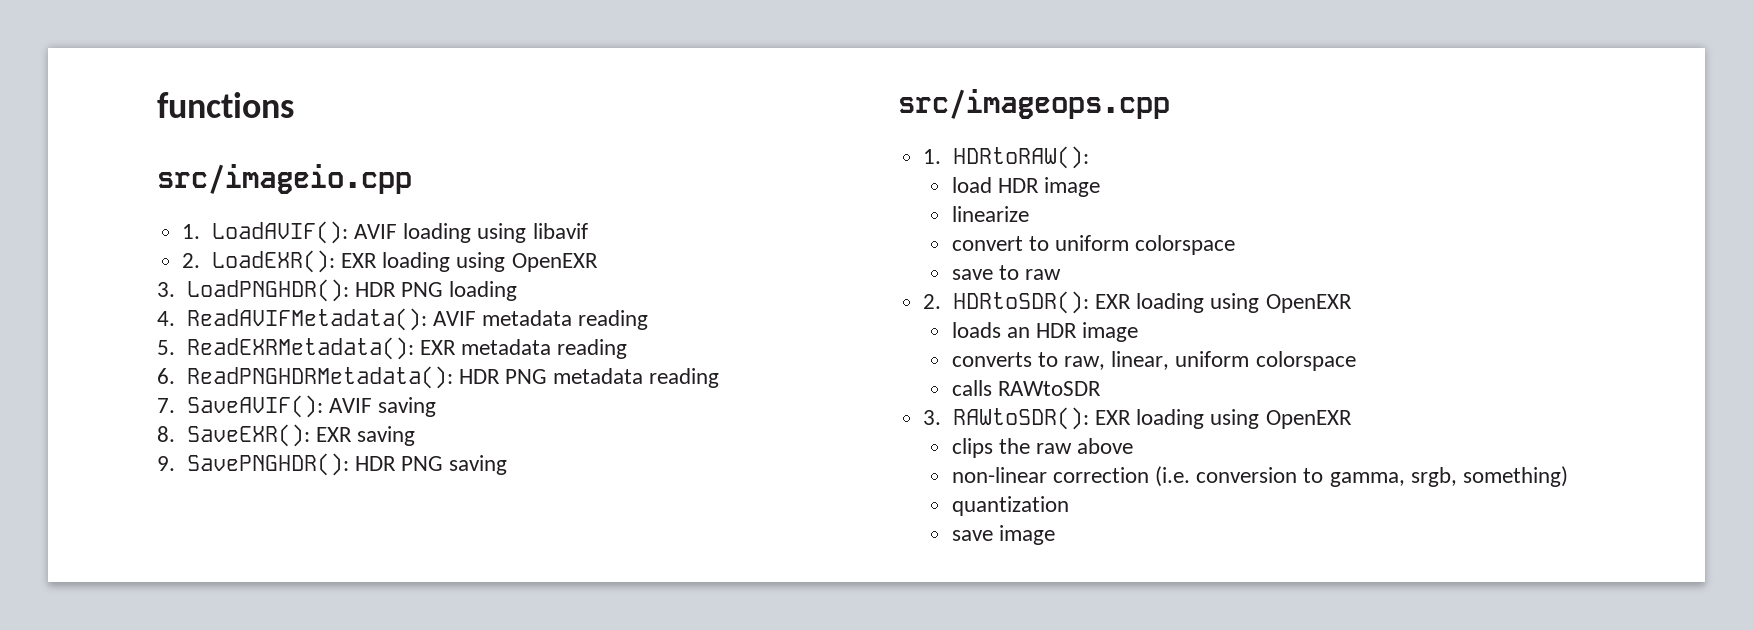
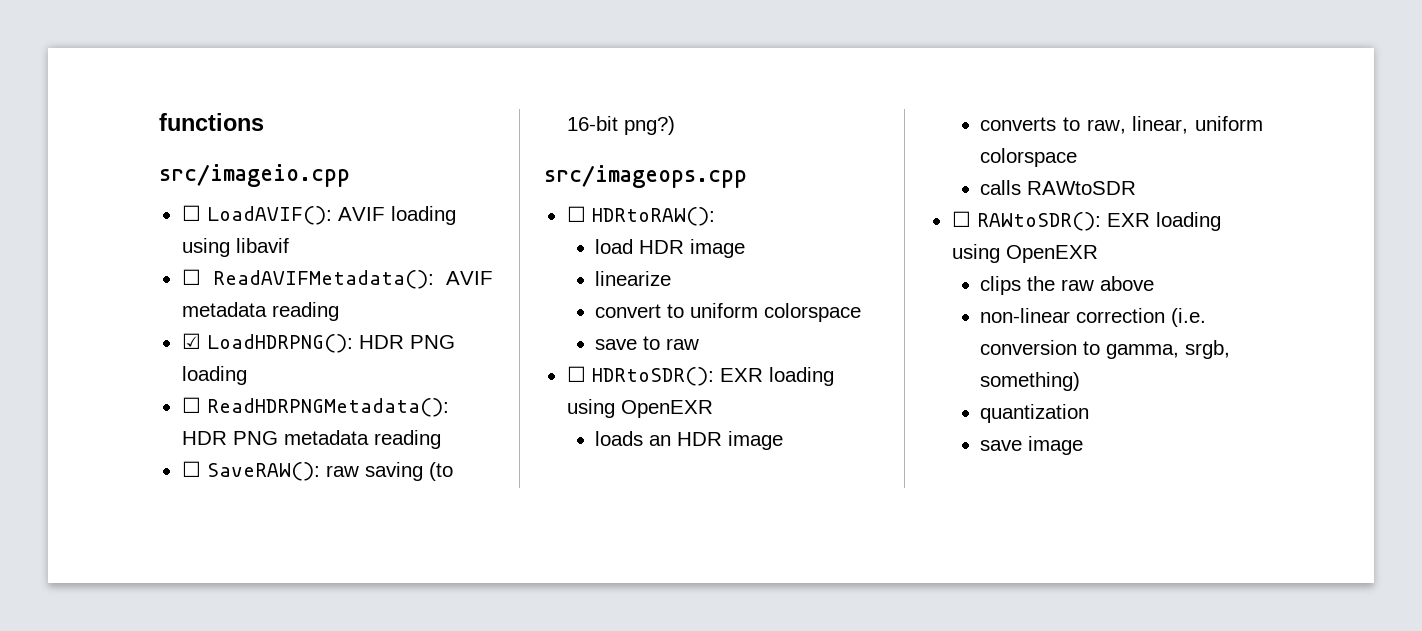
- 1. LoadAVIF(): AVIF loading using libavif
+ ☐ LoadAVIF(): AVIF loading using libavif
- 2. LoadEXR(): EXR loading using OpenEXR
- 3. LoadPNGHDR(): HDR PNG loading
- 4. ReadAVIFMetadata(): AVIF metadata reading
- 5. ReadEXRMetadata(): EXR metadata reading
- 6. ReadPNGHDRMetadata(): HDR PNG metadata reading
- 7. SaveAVIF(): AVIF saving
- 8. SaveEXR(): EXR saving
- 9. SavePNGHDR(): HDR PNG saving
+ ☐ ReadAVIFMetadata(): AVIF metadata reading
+ ☑ LoadHDRPNG(): HDR PNG loading
+ ☐ ReadHDRPNGMetadata(): HDR PNG metadata reading
+ ☐ SaveRAW(): raw saving (to 16-bit png?)
- 1. HDRtoRAW():
+ ☐ HDRtoRAW():
- 2. HDRtoSDR(): EXR loading using OpenEXR
+ ☐ HDRtoSDR(): EXR loading using OpenEXR
- 3. RAWtoSDR(): EXR loading using OpenEXR
+ ☐ RAWtoSDR(): EXR loading using OpenEXR

